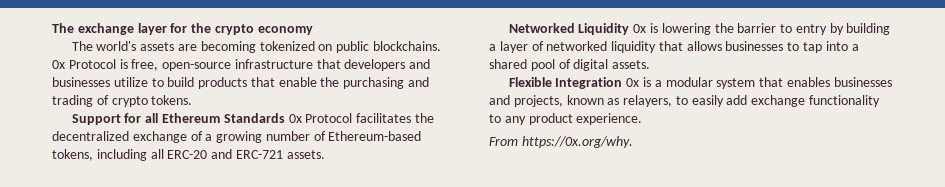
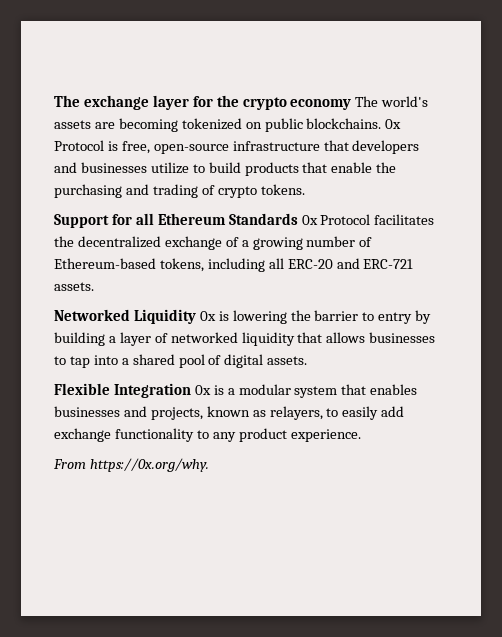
- The exchange layer for the crypto economy
- The world's assets are becoming tokenized on public blockchains.
+ The exchange layer for the crypto economy The world's assets are becoming tokenized on public blockchains.

